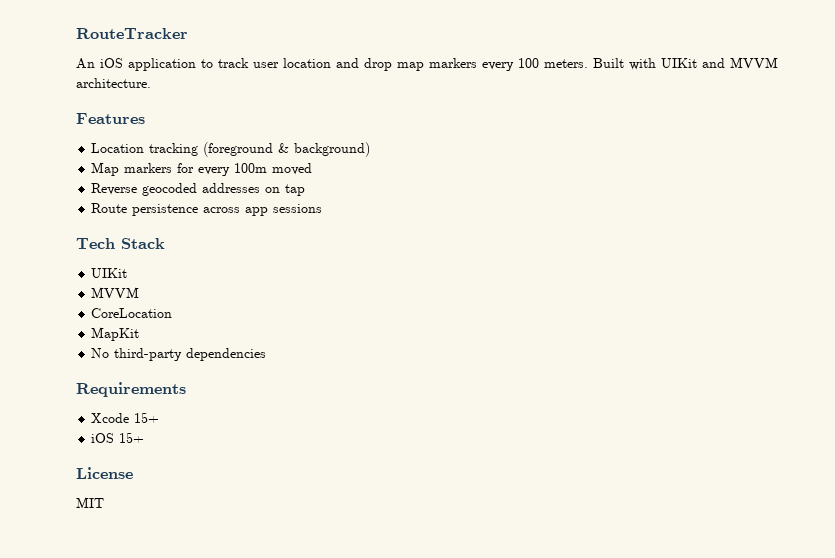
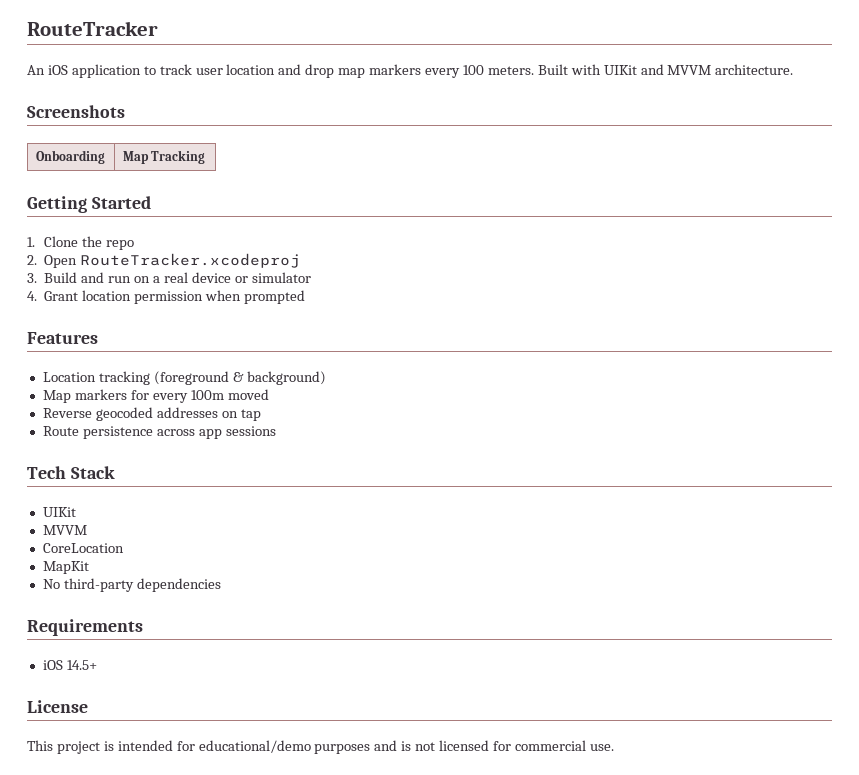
+ Screenshots
+ Onboarding | Map Tracking
+ Getting Started
+ 1. Clone the repo
+ 2. Open RouteTracker.xcodeproj
+ 3. Build and run on a real device or simulator
+ 4. Grant location permission when prompted
- Xcode 15+
- iOS 15+
+ iOS 14.5+
- MIT
+ This project is intended for educational/demo purposes and is not licensed for commercial use.

